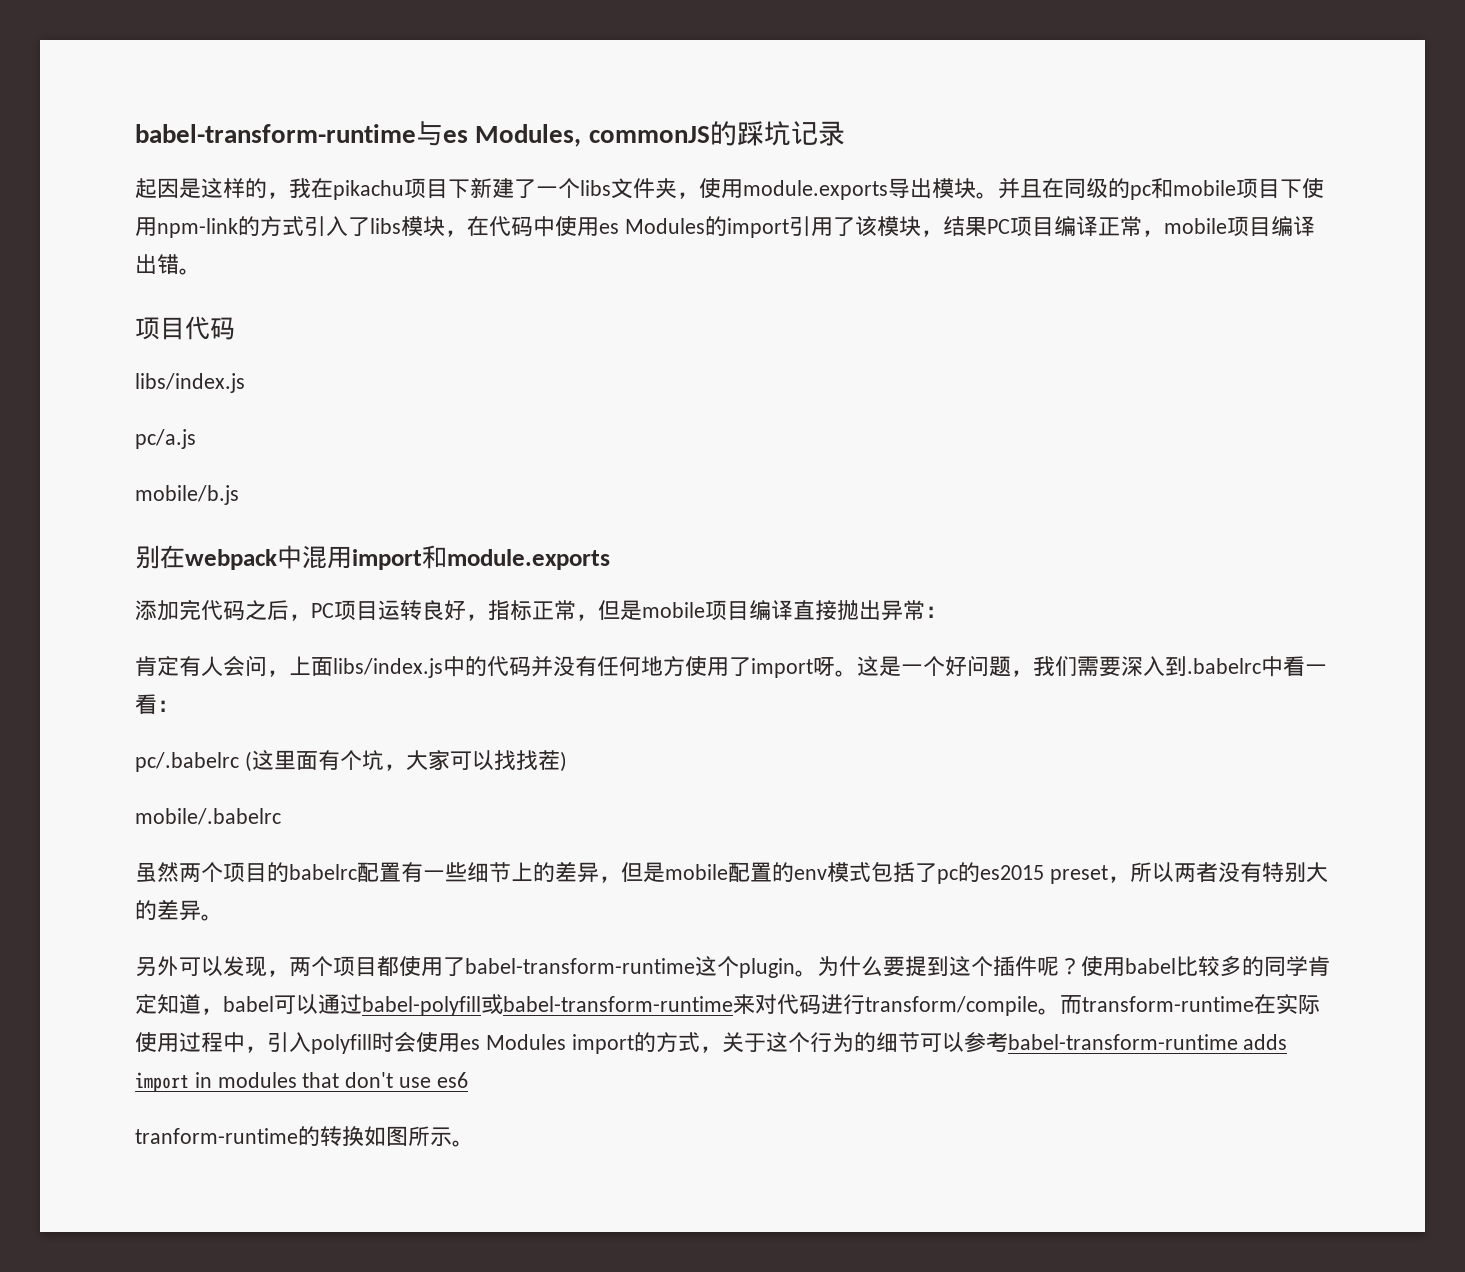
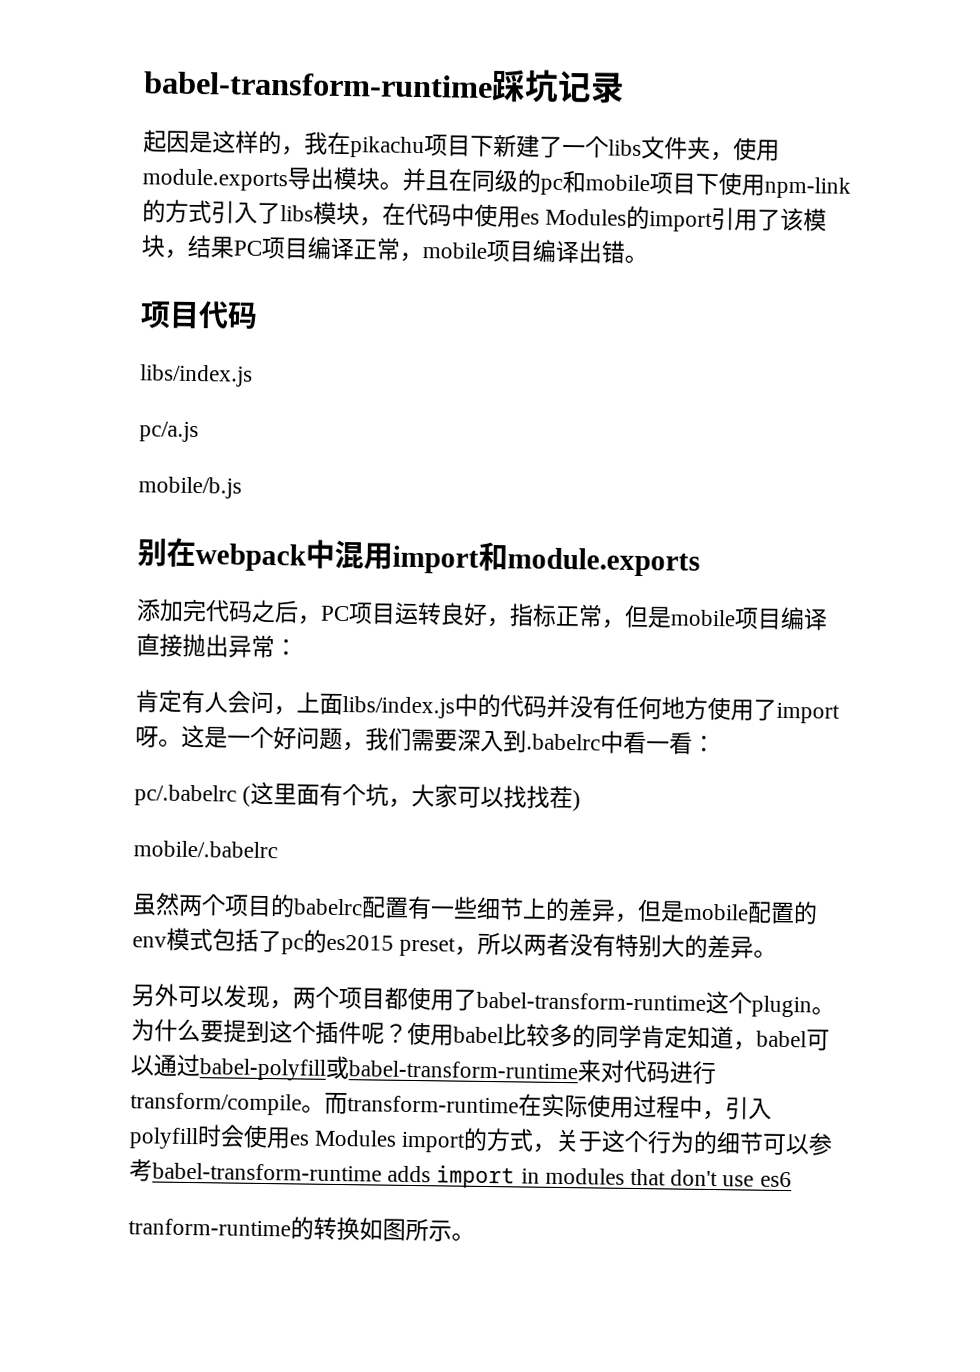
- babel-transform-runtime与es Modules, commonJS的踩坑记录
+ babel-transform-runtime踩坑记录

